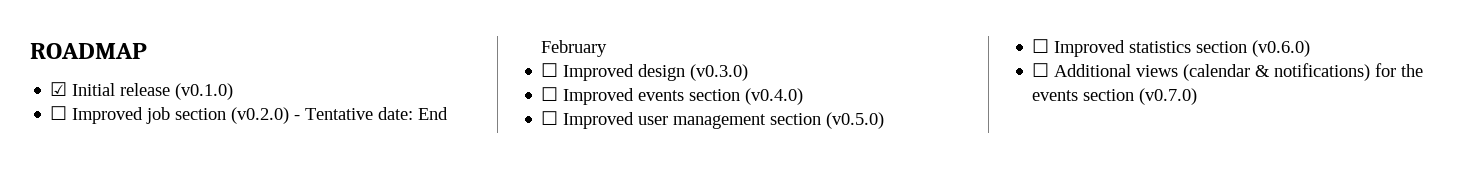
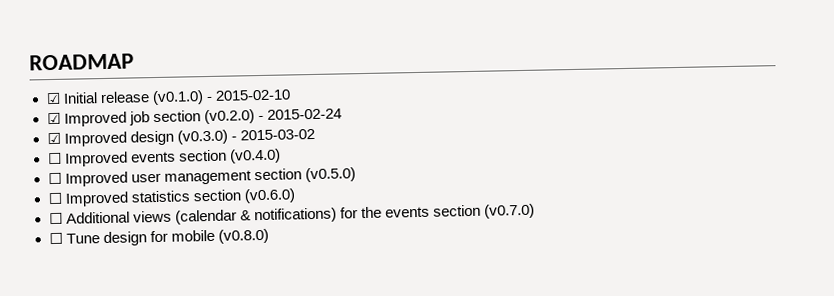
- ☑ Initial release (v0.1.0)
- ☐ Improved job section (v0.2.0) - Tentative date: End February
- ☐ Improved design (v0.3.0)
+ ☑ Initial release (v0.1.0) - 2015-02-10
+ ☑ Improved job section (v0.2.0) - 2015-02-24
+ ☑ Improved design (v0.3.0) - 2015-03-02
+ ☐ Tune design for mobile (v0.8.0)

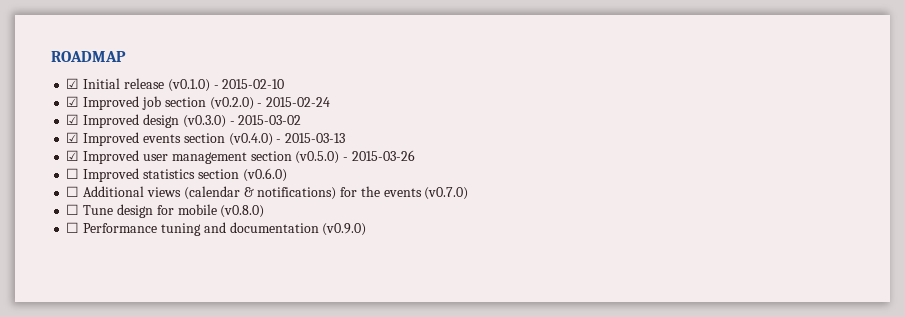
- ☐ Improved events section (v0.4.0)
- ☐ Improved user management section (v0.5.0)
+ ☑ Improved events section (v0.4.0) - 2015-03-13
+ ☑ Improved user management section (v0.5.0) - 2015-03-26
- ☐ Additional views (calendar & notifications) for the events section (v0.7.0)
+ ☐ Additional views (calendar & notifications) for the events (v0.7.0)
+ ☐ Performance tuning and documentation (v0.9.0)

